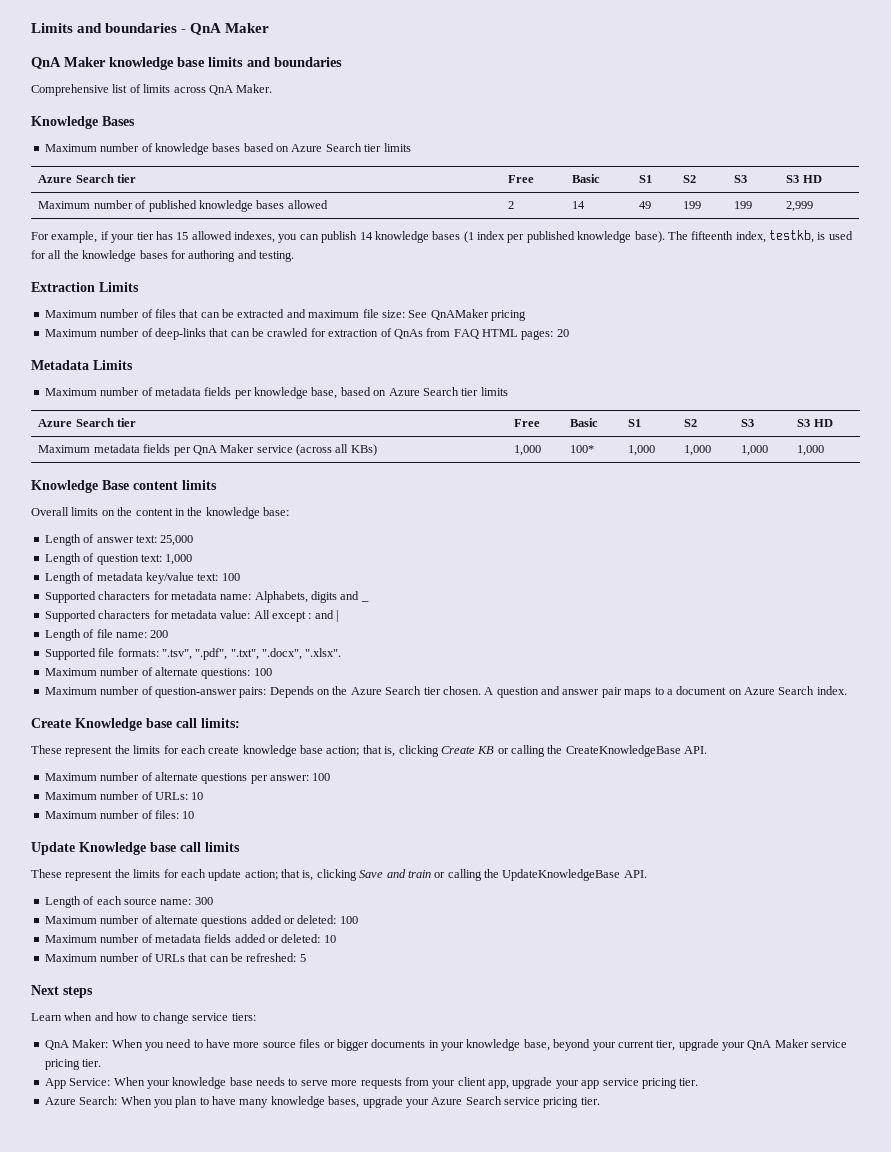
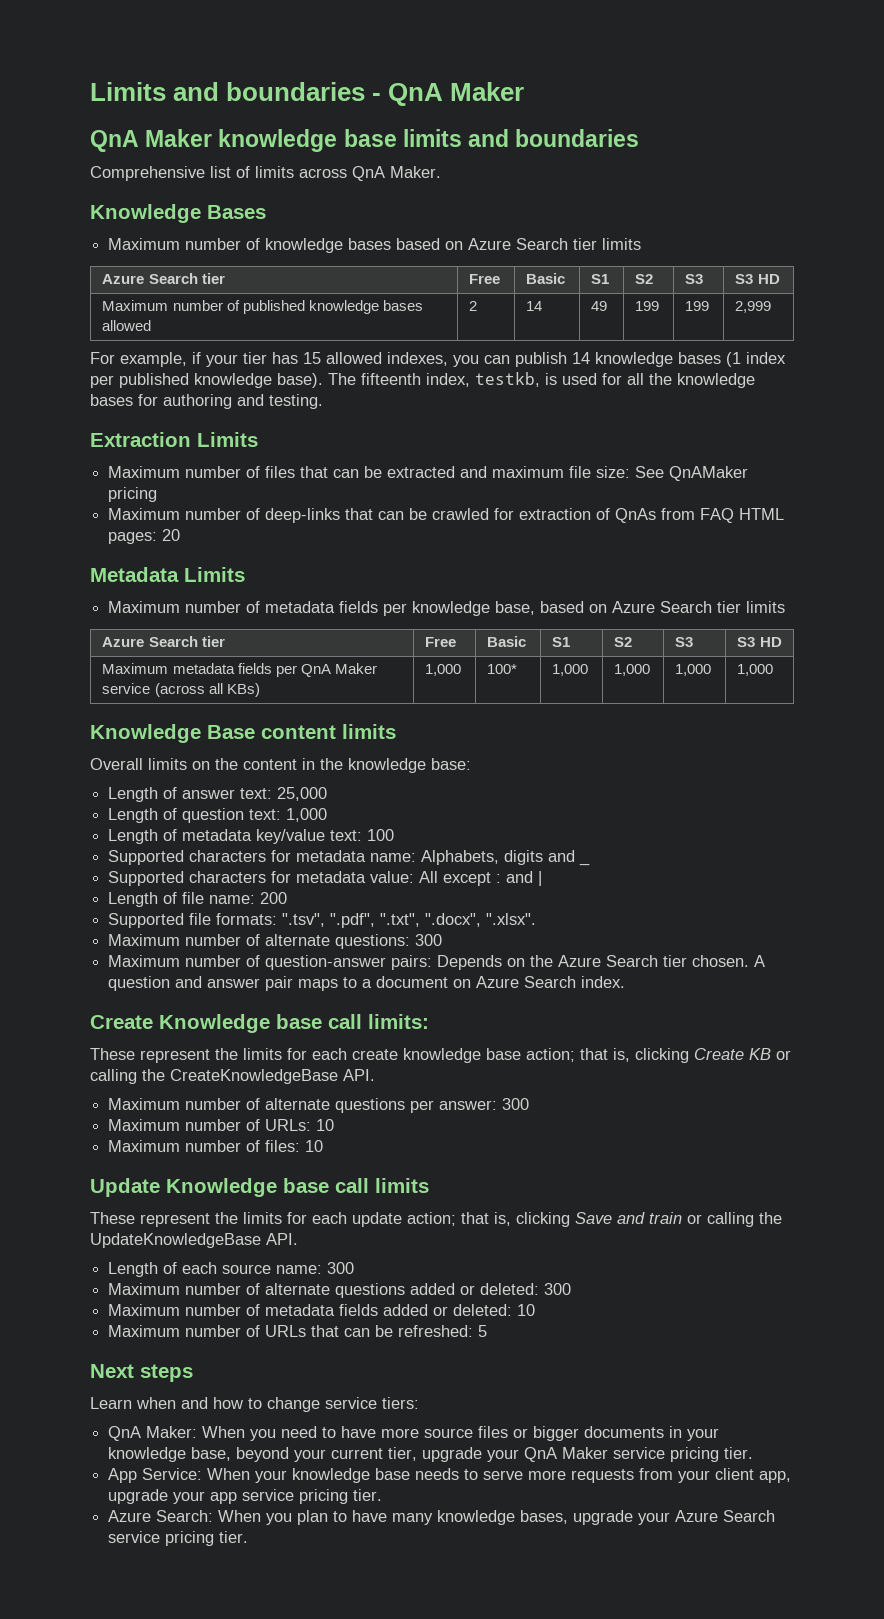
- Maximum number of alternate questions: 100
+ Maximum number of alternate questions: 300
- Maximum number of alternate questions per answer: 100
+ Maximum number of alternate questions per answer: 300
- Maximum number of alternate questions added or deleted: 100
+ Maximum number of alternate questions added or deleted: 300

